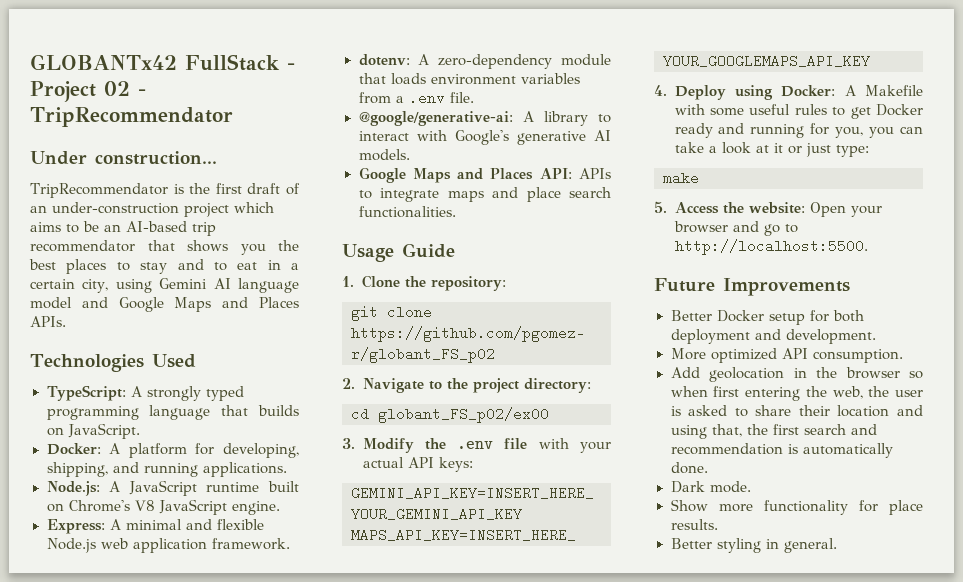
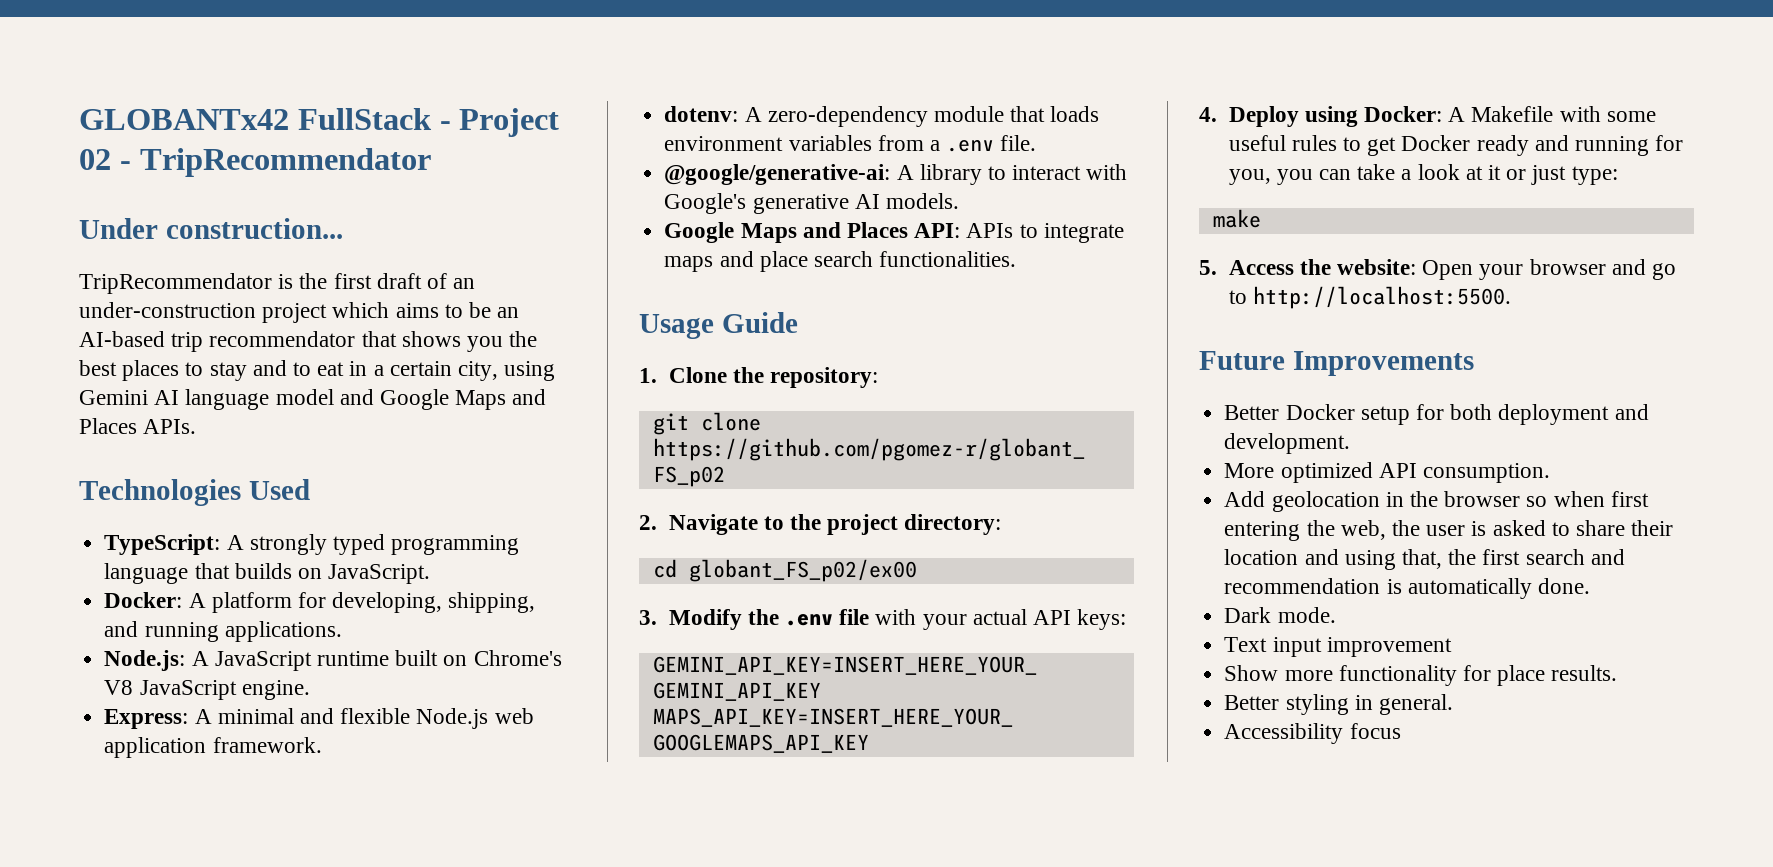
+ Text input improvement
+ Accessibility focus

